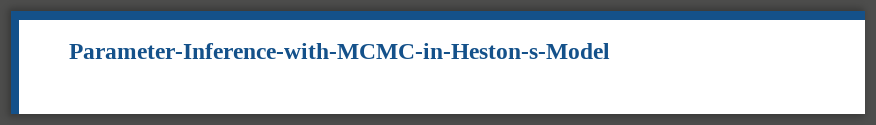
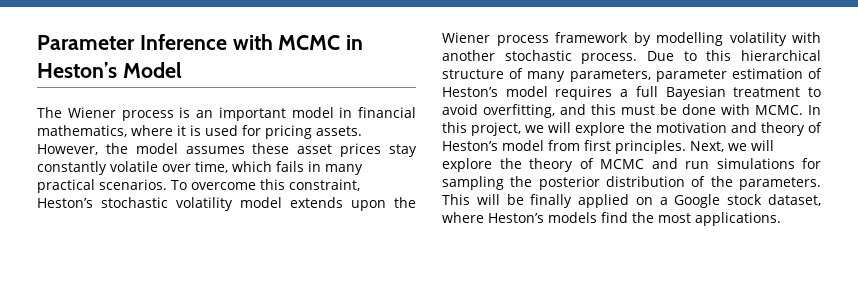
- Parameter-Inference-with-MCMC-in-Heston-s-Model
+ Parameter Inference with MCMC in Heston’s Model
+ The Wiener process is an important model in financial mathematics, where it is used for pricing assets. However, the model assumes these asset prices stay constantly volatile over time, which fails in many practical scenarios. To overcome this constraint, Heston’s stochastic volatility model extends upon the Wiener process framework by modelling volatility with another stochastic process. Due to this hierarchical structure of many parameters, parameter estimation of Heston’s model requires a full Bayesian treatment to avoid overfitting, and this must be done with MCMC. In this project, we will explore the motivation and theory of Heston’s model from first principles. Next, we will explore the theory of MCMC and run simulations for sampling the posterior distribution of the parameters. This will be finally applied on a Google stock dataset, where Heston’s models find the most applications.

